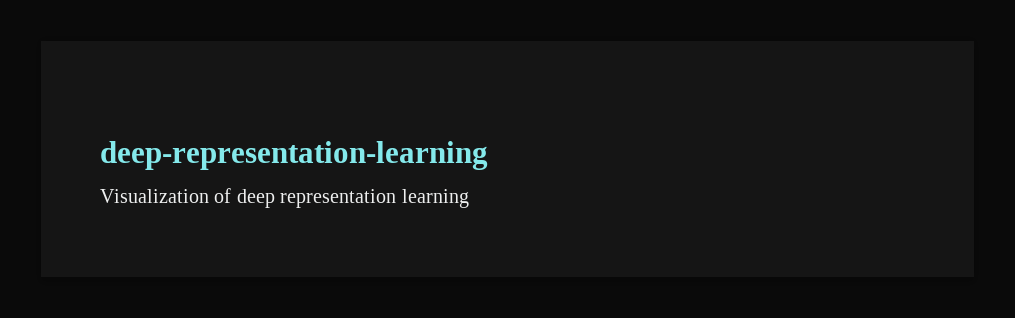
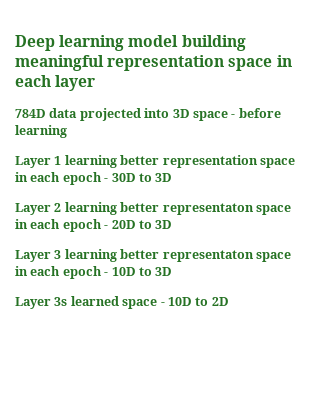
- deep-representation-learning
- Visualization of deep representation learning
+ Deep learning model building meaningful representation space in each layer
+ 784D data projected into 3D space - before learning
+ Layer 1 learning better representation space in each epoch - 30D to 3D
+ Layer 2 learning better representaton space in each epoch - 20D to 3D
+ Layer 3 learning better representaton space in each epoch - 10D to 3D
+ Layer 3s learned space - 10D to 2D

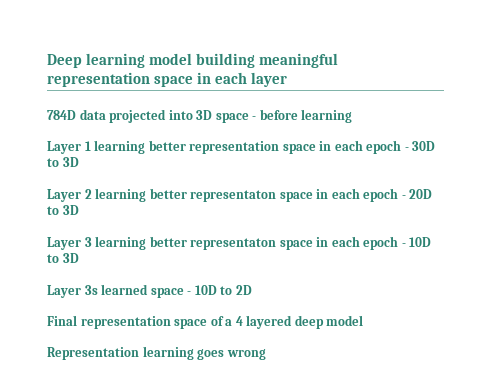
+ Final representation space of a 4 layered deep model
+ Representation learning goes wrong

